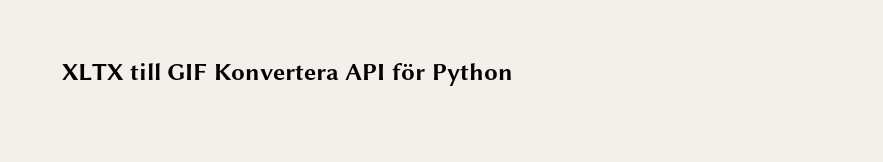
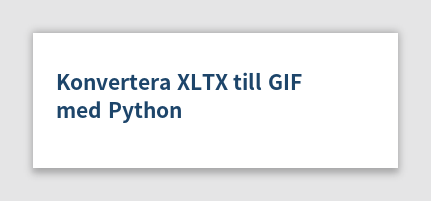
- XLTX till GIF Konvertera API för Python
+ Konvertera XLTX till GIF med Python

